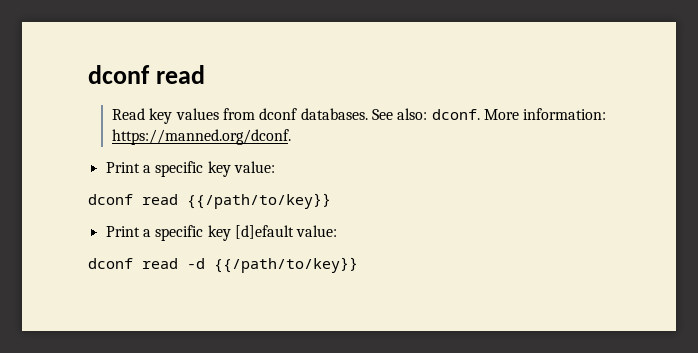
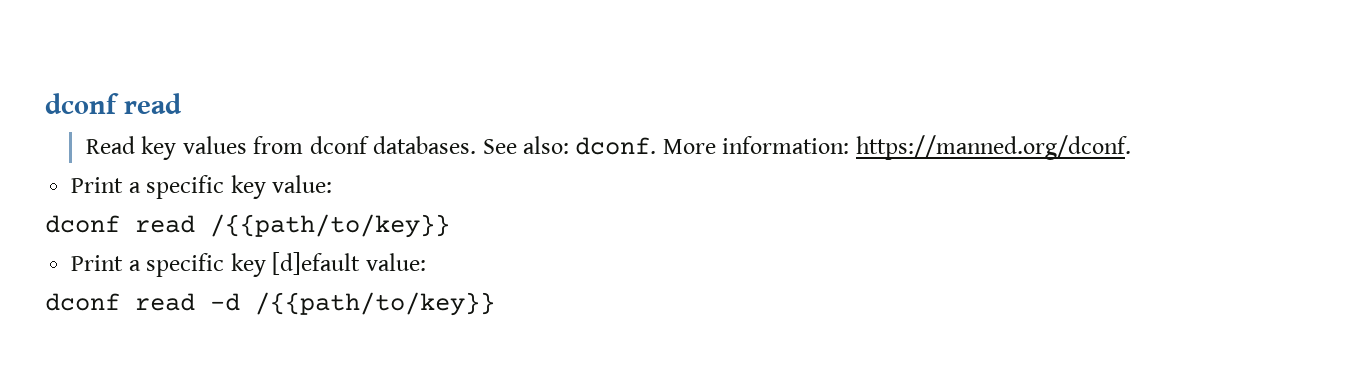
- dconf read {{/path/to/key}}
+ dconf read /{{path/to/key}}
- dconf read -d {{/path/to/key}}
+ dconf read -d /{{path/to/key}}

